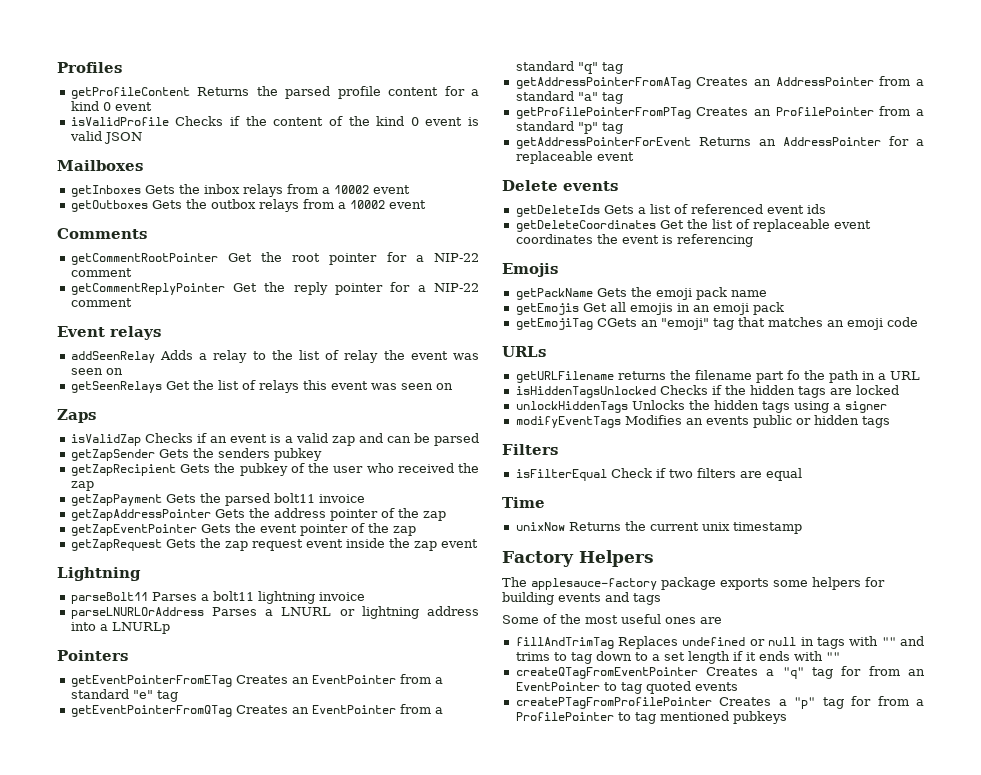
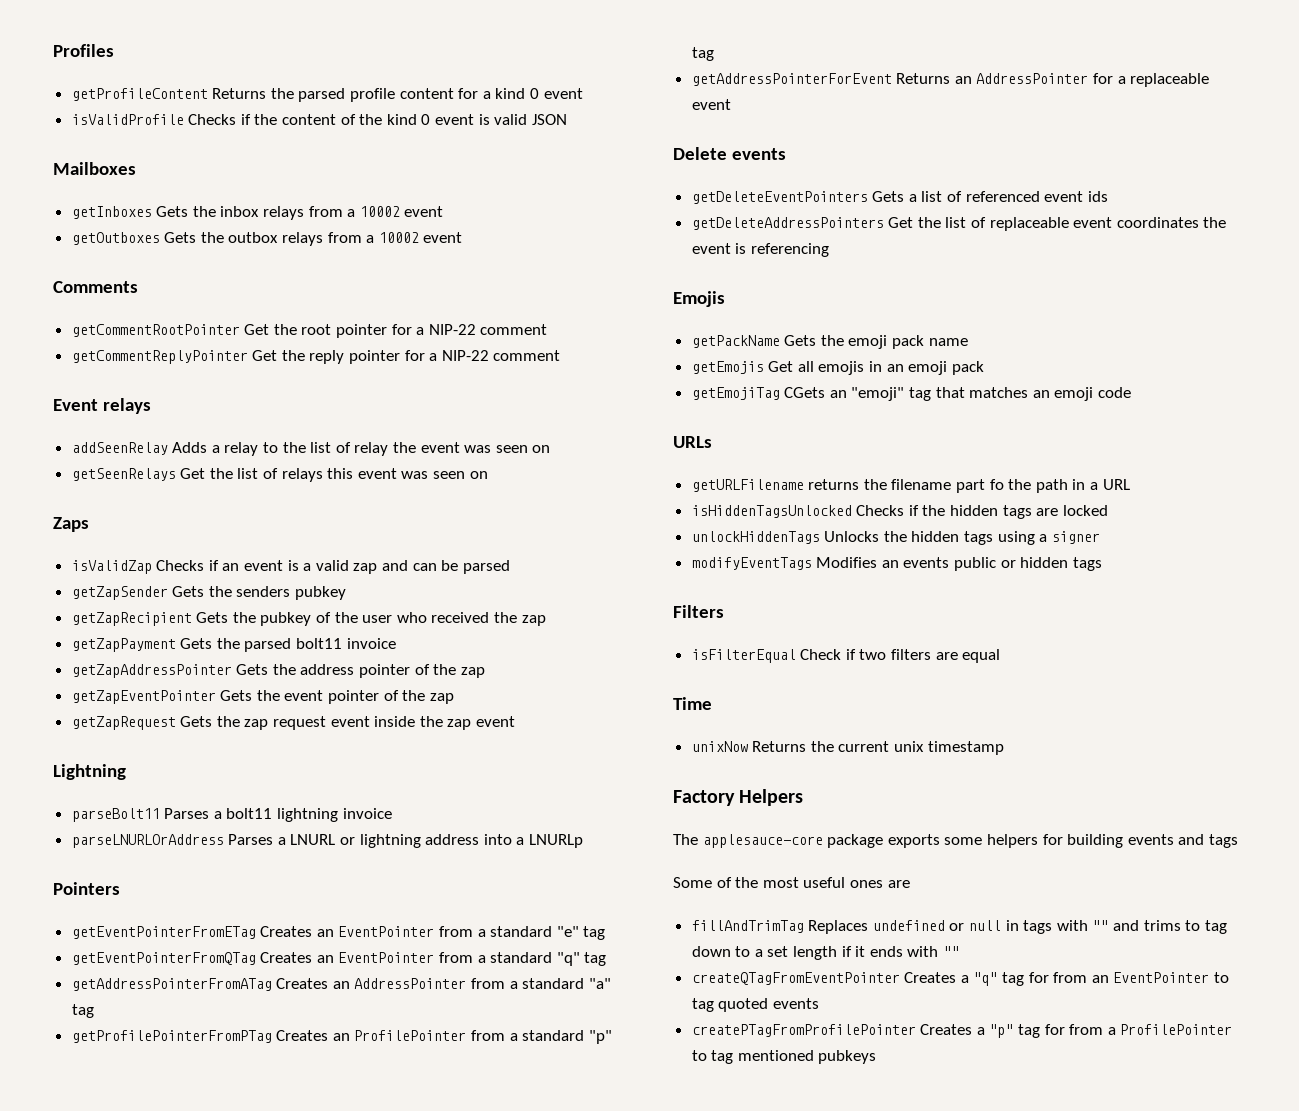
- getDeleteIds Gets a list of referenced event ids
+ getDeleteEventPointers Gets a list of referenced event ids
- getDeleteCoordinates Get the list of replaceable event coordinates the event is referencing
+ getDeleteAddressPointers Get the list of replaceable event coordinates the event is referencing
- The applesauce-factory package exports some helpers for building events and tags
+ The applesauce-core package exports some helpers for building events and tags

